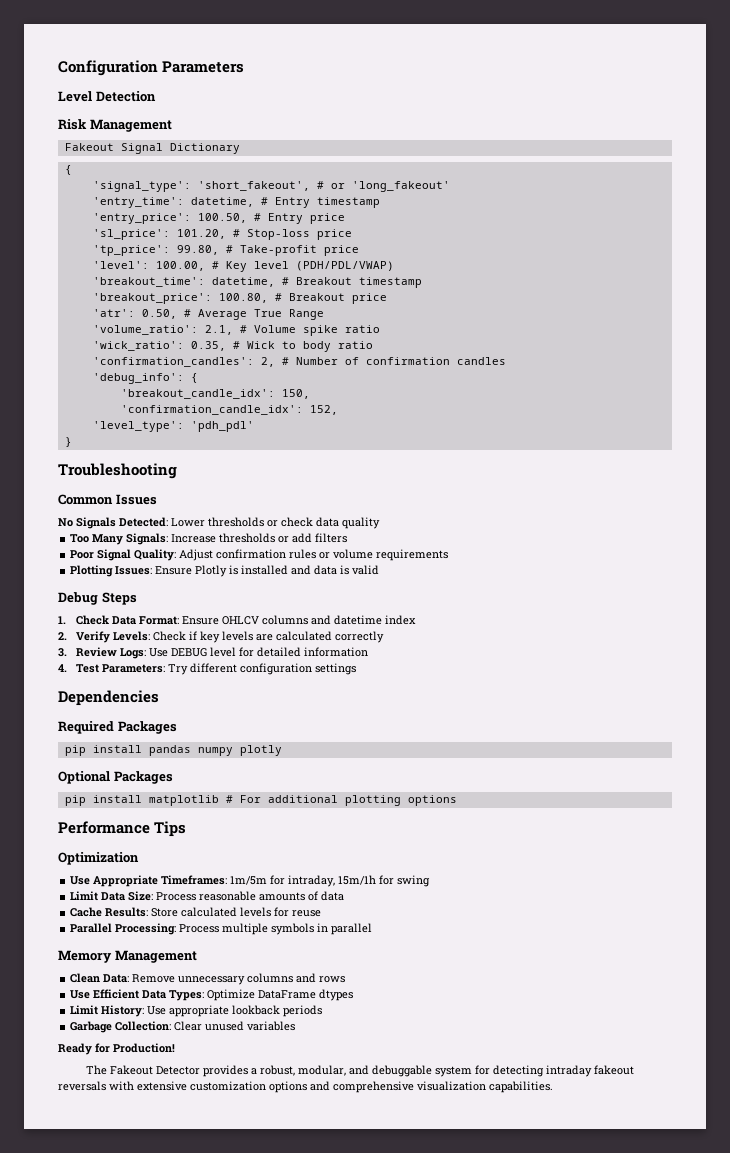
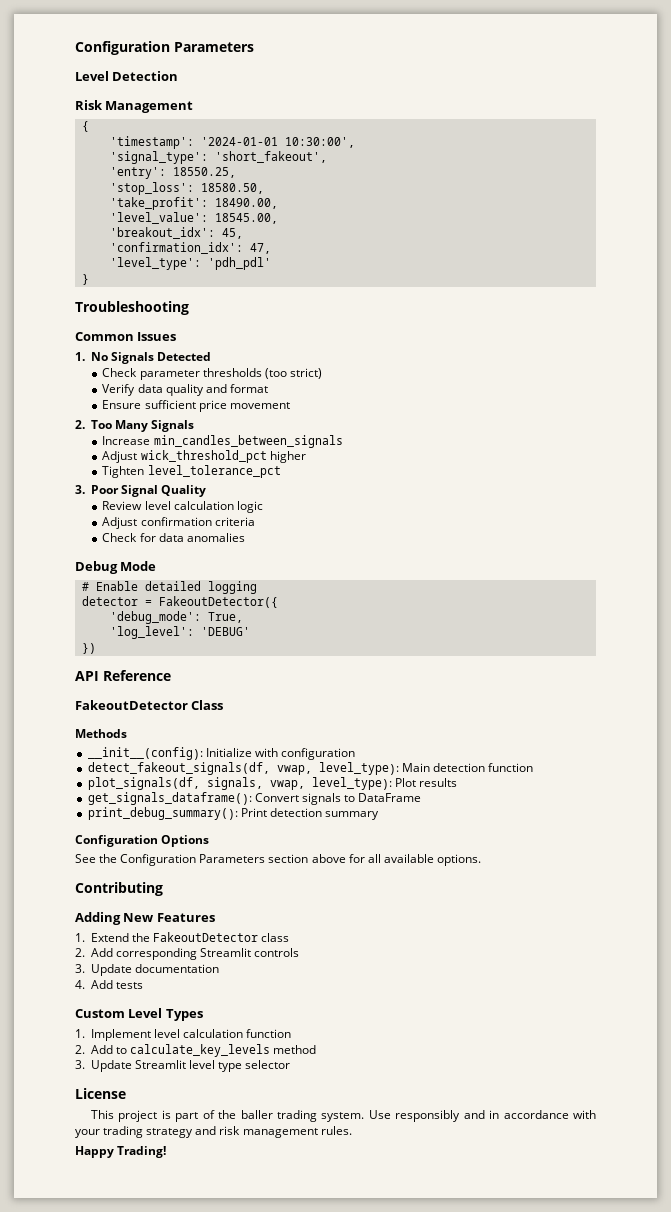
- Fakeout Signal Dictionary
  {
- 'signal_type': 'short_fakeout', # or 'long_fakeout'
- 'entry_time': datetime, # Entry timestamp
- 'entry_price': 100.50, # Entry price
- 'sl_price': 101.20, # Stop-loss price
- 'tp_price': 99.80, # Take-profit price
- 'level': 100.00, # Key level (PDH/PDL/VWAP)
- 'breakout_time': datetime, # Breakout timestamp
- 'breakout_price': 100.80, # Breakout price
- 'atr': 0.50, # Average True Range
- 'volume_ratio': 2.1, # Volume spike ratio
- 'wick_ratio': 0.35, # Wick to body ratio
- 'confirmation_candles': 2, # Number of confirmation candles
- 'debug_info': {
- 'breakout_candle_idx': 150,
- 'confirmation_candle_idx': 152,
+ 'timestamp': '2024-01-01 10:30:00',
+ 'signal_type': 'short_fakeout',
+ 'entry': 18550.25,
+ 'stop_loss': 18580.50,
+ 'take_profit': 18490.00,
+ 'level_value': 18545.00,
+ 'breakout_idx': 45,
+ 'confirmation_idx': 47,
- No Signals Detected: Lower thresholds or check data quality
- Too Many Signals: Increase thresholds or add filters
- Poor Signal Quality: Adjust confirmation rules or volume requirements
- Plotting Issues: Ensure Plotly is installed and data is valid
- Debug Steps
- 1. Check Data Format: Ensure OHLCV columns and datetime index
- 2. Verify Levels: Check if key levels are calculated correctly
- 3. Review Logs: Use DEBUG level for detailed information
- 4. Test Parameters: Try different configuration settings
- Dependencies
- Required Packages
- pip install pandas numpy plotly
- Optional Packages
- pip install matplotlib # For additional plotting options
- Performance Tips
- Optimization
- Use Appropriate Timeframes: 1m/5m for intraday, 15m/1h for swing
- Limit Data Size: Process reasonable amounts of data
- Cache Results: Store calculated levels for reuse
- Parallel Processing: Process multiple symbols in parallel
- Memory Management
- Clean Data: Remove unnecessary columns and rows
- Use Efficient Data Types: Optimize DataFrame dtypes
- Limit History: Use appropriate lookback periods
- Garbage Collection: Clear unused variables
- Ready for Production!
- The Fakeout Detector provides a robust, modular, and debuggable system for detecting intraday fakeout reversals with extensive customization options and comprehensive visualization capabilities.
+ 1. No Signals Detected
+ Check parameter thresholds (too strict)
+ Verify data quality and format
+ Ensure sufficient price movement
+ 2. Too Many Signals
+ Increase min_candles_between_signals
+ Adjust wick_threshold_pct higher
+ Tighten level_tolerance_pct
+ 3. Poor Signal Quality
+ Review level calculation logic
+ Adjust confirmation criteria
+ Check for data anomalies
+ Debug Mode
+ # Enable detailed logging
+ detector = FakeoutDetector({
+ 'debug_mode': True,
+ 'log_level': 'DEBUG'
+ })
+ API Reference
+ FakeoutDetector Class
+ Methods
+ __init__(config): Initialize with configuration
+ detect_fakeout_signals(df, vwap, level_type): Main detection function
+ plot_signals(df, signals, vwap, level_type): Plot results
+ get_signals_dataframe(): Convert signals to DataFrame
+ print_debug_summary(): Print detection summary
+ Configuration Options
+ See the Configuration Parameters section above for all available options.
+ Contributing
+ Adding New Features
+ 1. Extend the FakeoutDetector class
+ 2. Add corresponding Streamlit controls
+ 3. Update documentation
+ 4. Add tests
+ Custom Level Types
+ 1. Implement level calculation function
+ 2. Add to calculate_key_levels method
+ 3. Update Streamlit level type selector
+ License
+ This project is part of the baller trading system. Use responsibly and in accordance with your trading strategy and risk management rules.
+ Happy Trading!

